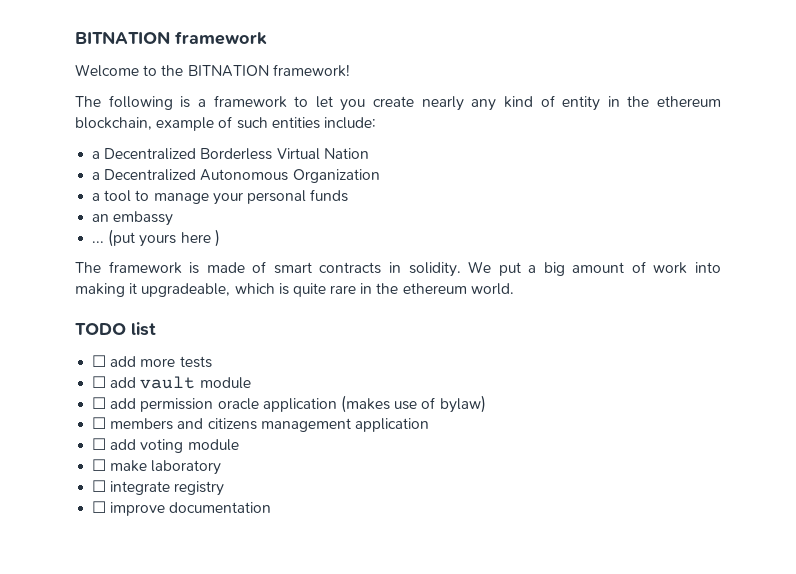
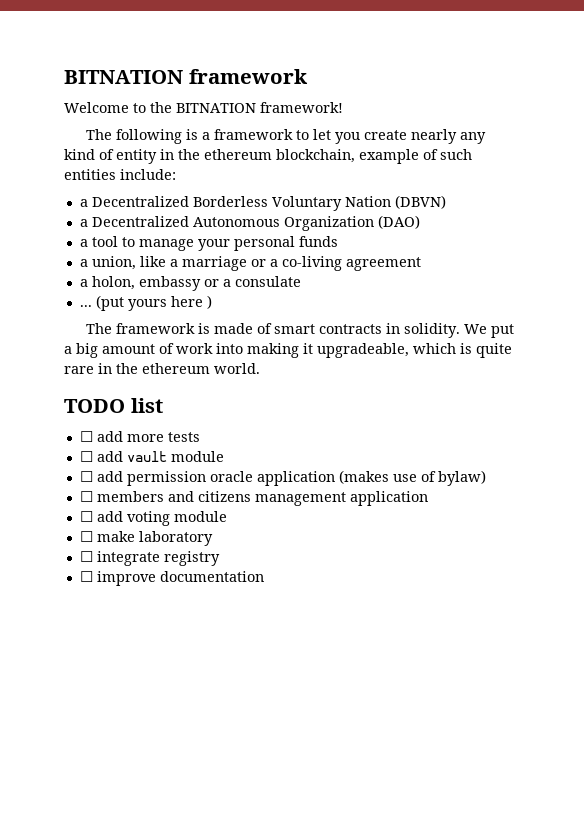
- a Decentralized Borderless Virtual Nation
+ a Decentralized Borderless Voluntary Nation (DBVN)
- a Decentralized Autonomous Organization
+ a Decentralized Autonomous Organization (DAO)
- an embassy
+ a union, like a marriage or a co-living agreement
+ a holon, embassy or a consulate

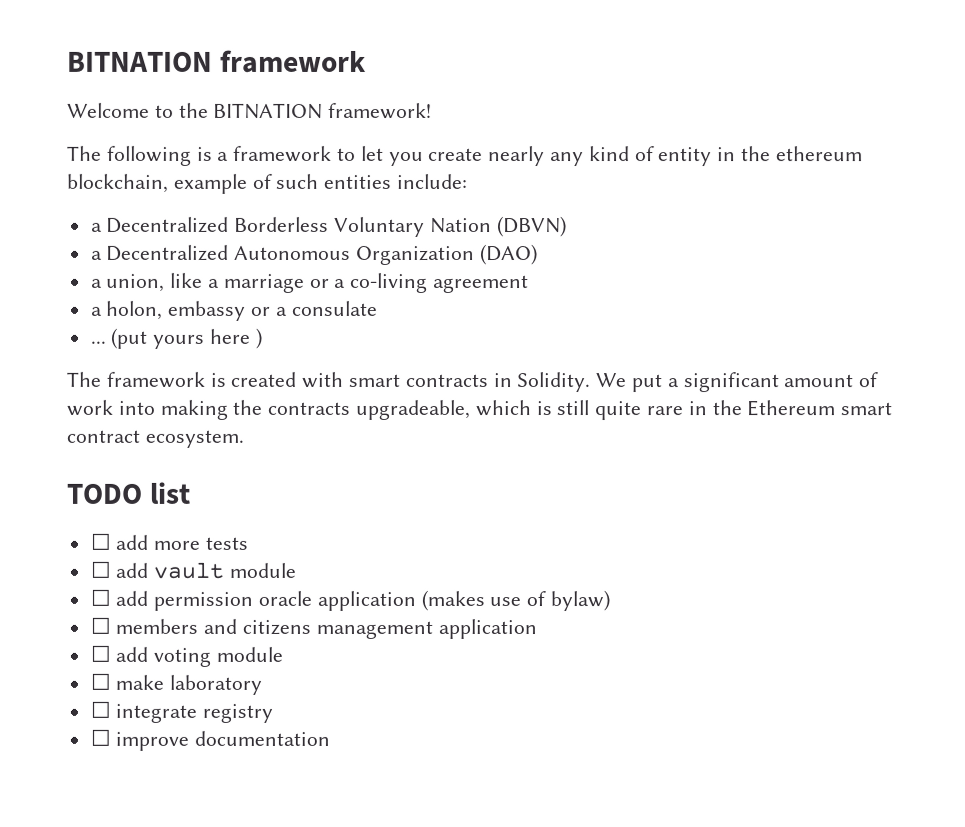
- a tool to manage your personal funds
- The framework is made of smart contracts in solidity.
+ The framework is created with smart contracts in Solidity.
- We put a big amount of work into making it upgradeable, which is quite rare in the ethereum world.
+ We put a significant amount of work into making the contracts upgradeable, which is still quite rare in the Ethereum smart contract ecosystem.

